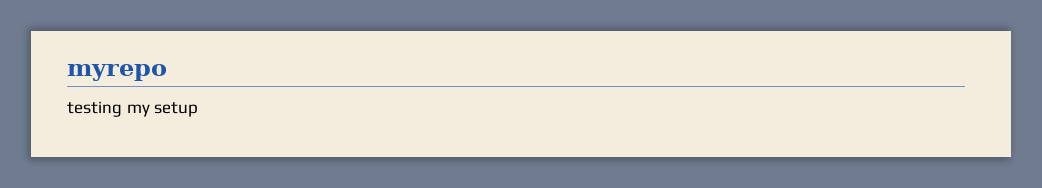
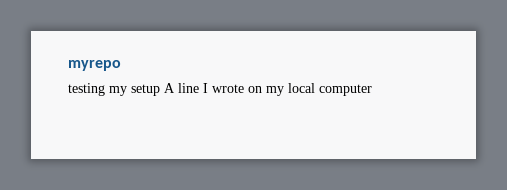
- testing my setup
+ testing my setup A line I wrote on my local computer

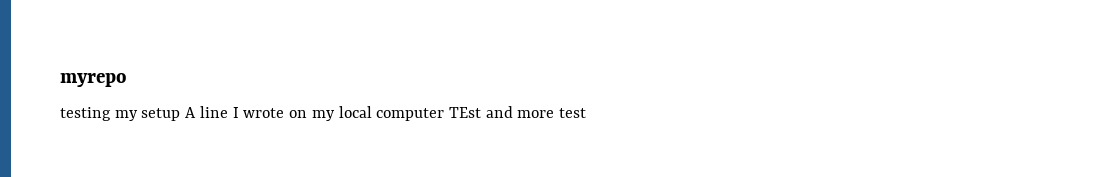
- testing my setup A line I wrote on my local computer
+ testing my setup A line I wrote on my local computer TEst and more test

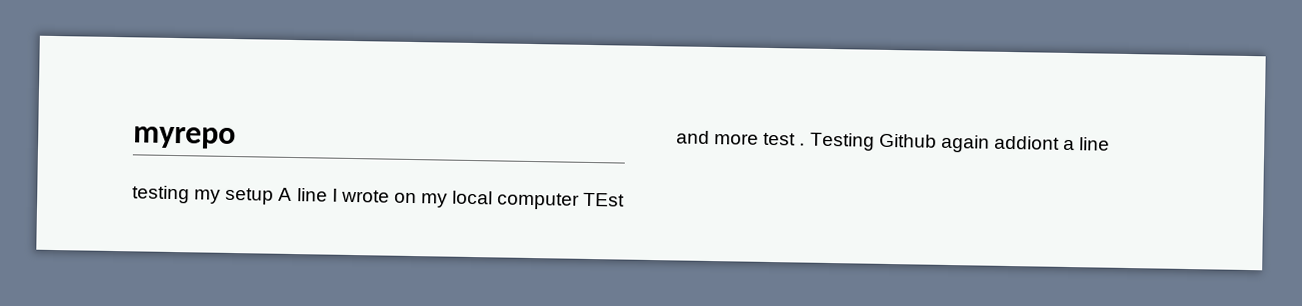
- testing my setup A line I wrote on my local computer TEst and more test
+ testing my setup A line I wrote on my local computer TEst and more test . Testing Github again addiont a line

